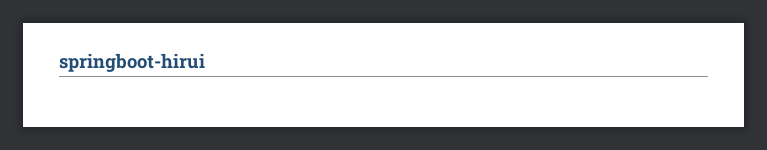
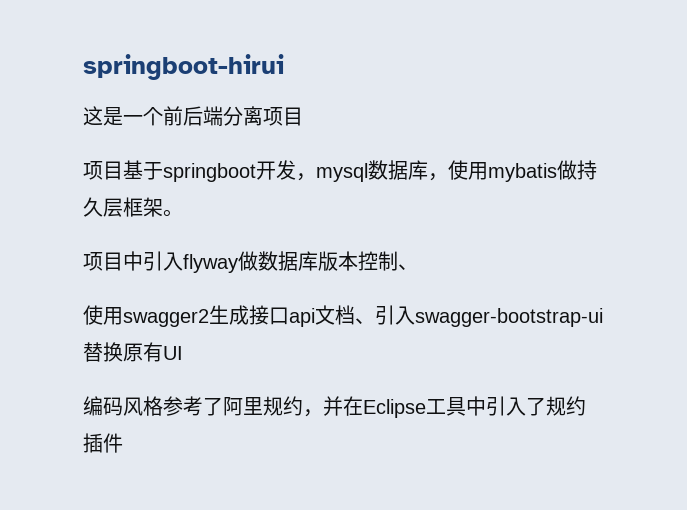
+ 这是一个前后端分离项目
+ 项目基于springboot开发，mysql数据库，使用mybatis做持久层框架。
+ 项目中引入flyway做数据库版本控制、
+ 使用swagger2生成接口api文档、引入swagger-bootstrap-ui替换原有UI
+ 编码风格参考了阿里规约，并在Eclipse工具中引入了规约插件

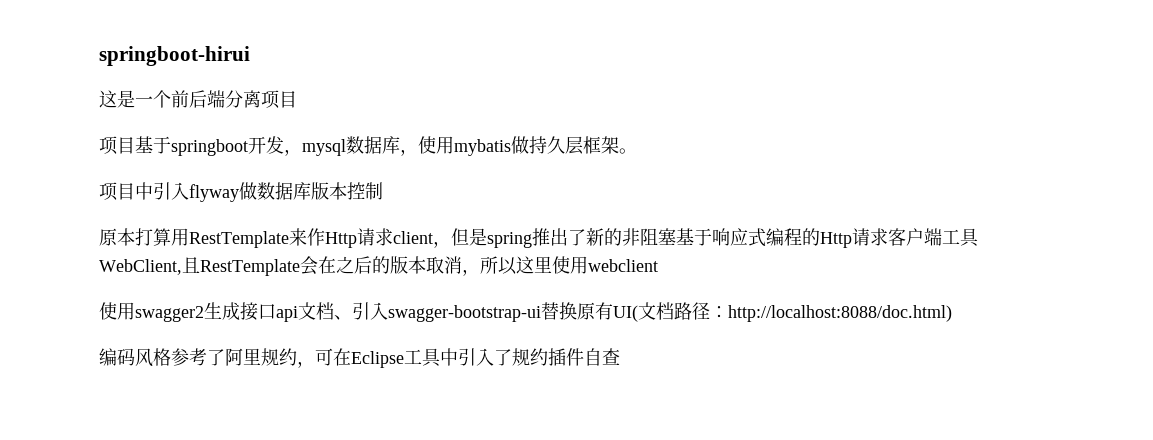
- 项目中引入flyway做数据库版本控制、
+ 项目中引入flyway做数据库版本控制
+ 原本打算用RestTemplate来作Http请求client，但是spring推出了新的非阻塞基于响应式编程的Http请求客户端工具WebClient,且RestTemplate会在之后的版本取消，所以这里使用webclient
- 使用swagger2生成接口api文档、引入swagger-bootstrap-ui替换原有UI
+ 使用swagger2生成接口api文档、引入swagger-bootstrap-ui替换原有UI(文档路径：http://localhost:8088/doc.html)
- 编码风格参考了阿里规约，并在Eclipse工具中引入了规约插件
+ 编码风格参考了阿里规约，可在Eclipse工具中引入了规约插件自查

